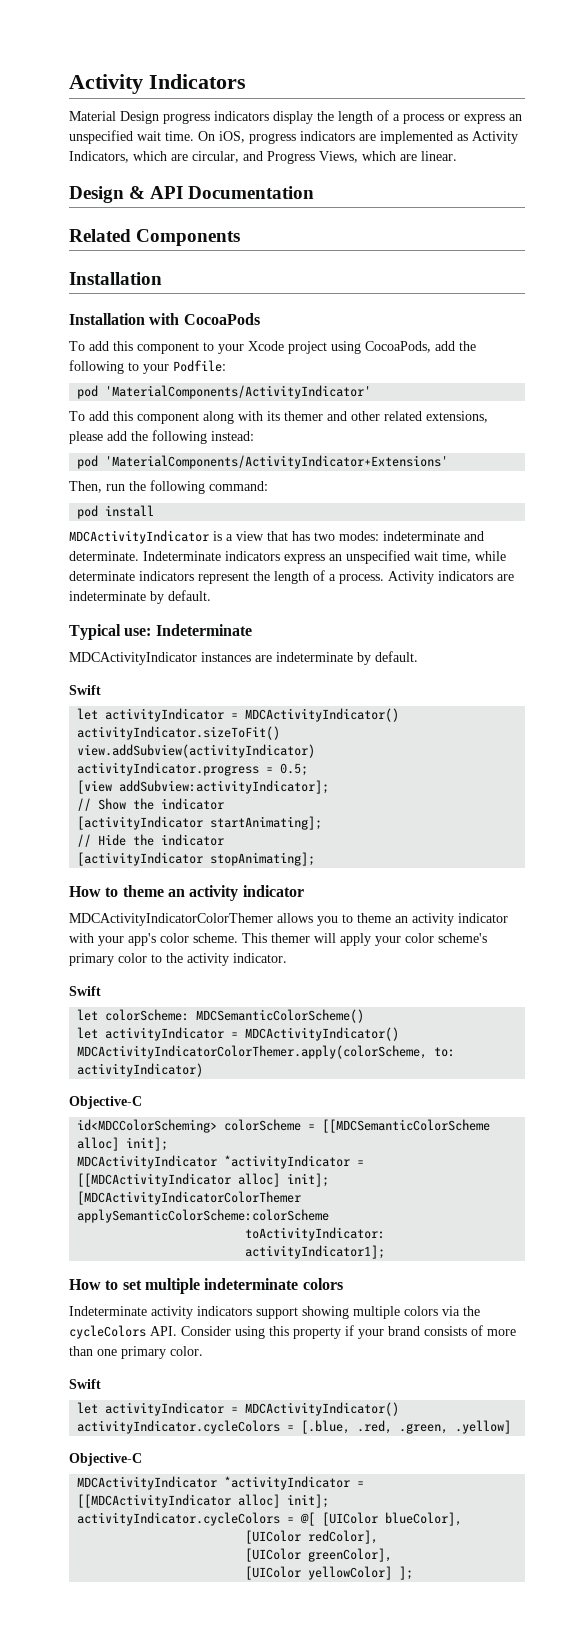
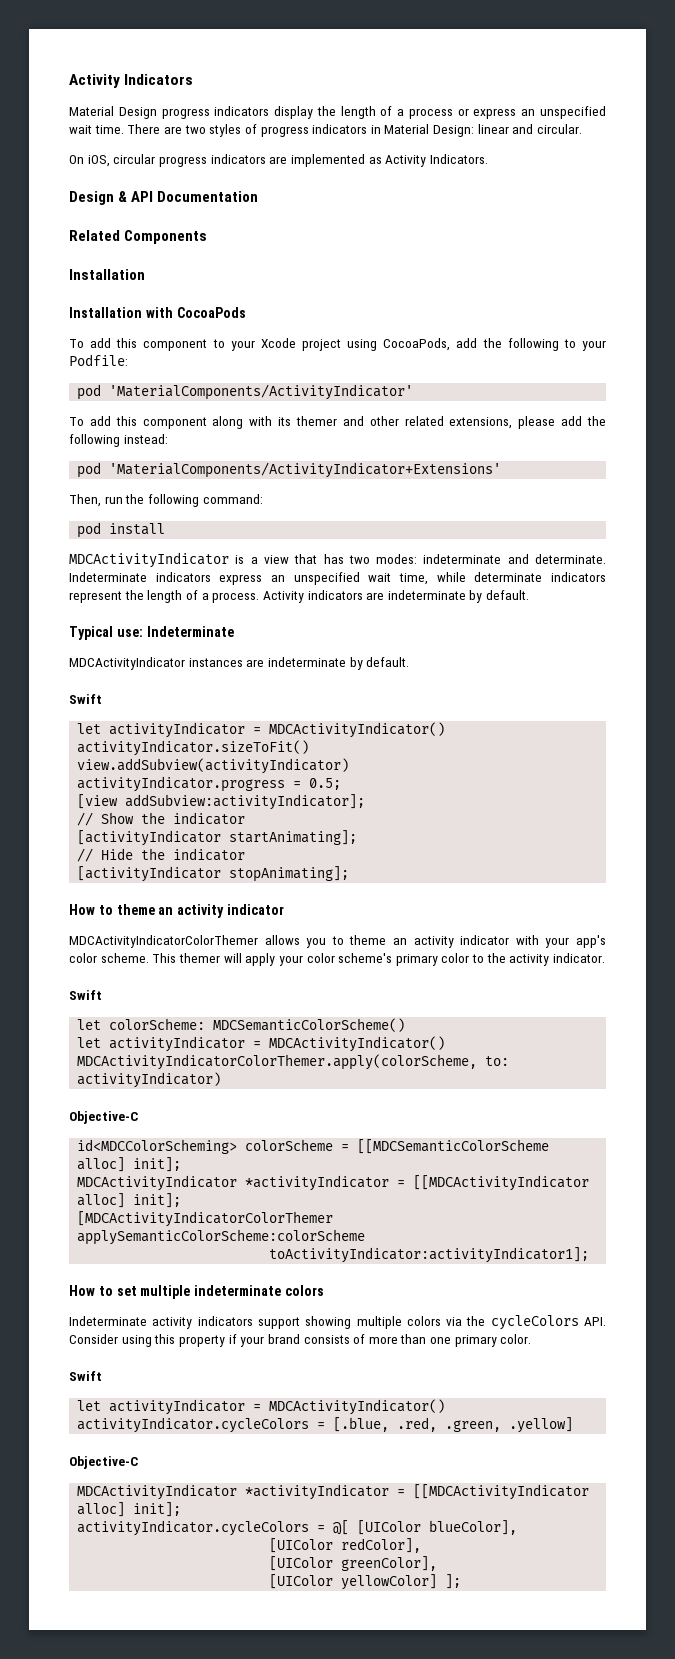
- Material Design progress indicators display the length of a process or express an unspecified wait time. On iOS, progress indicators are implemented as Activity Indicators, which are circular, and Progress Views, which are linear.
+ Material Design progress indicators display the length of a process or express an unspecified wait time. There are two styles of progress indicators in Material Design: linear and circular.
+ On iOS, circular progress indicators are implemented as Activity Indicators.

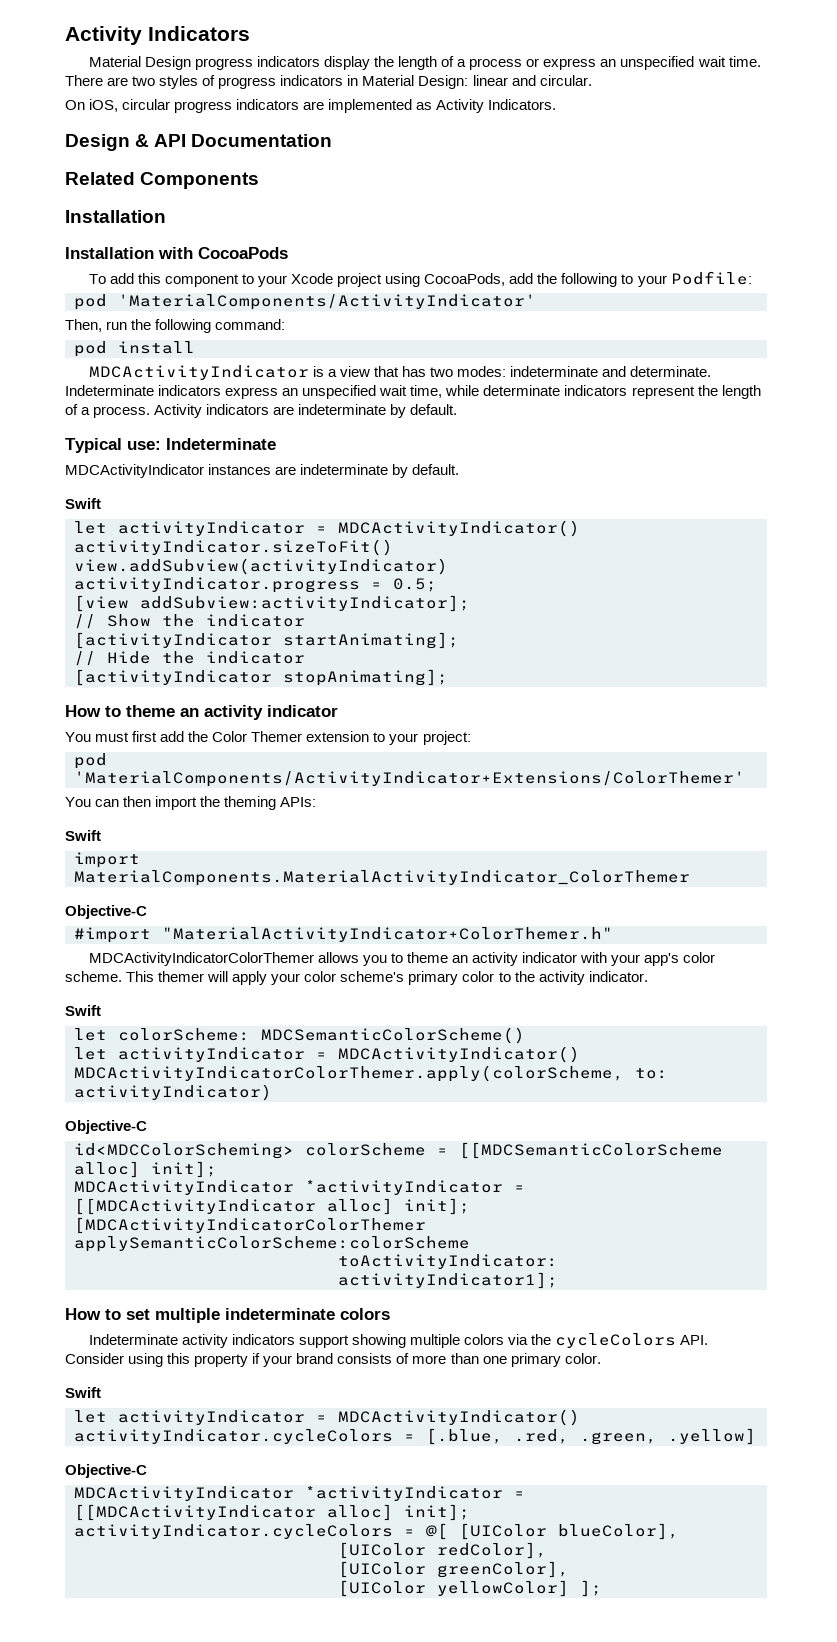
- To add this component along with its themer and other related extensions, please add the following instead:
- pod 'MaterialComponents/ActivityIndicator+Extensions'
+ You must first add the Color Themer extension to your project:
+ pod 'MaterialComponents/ActivityIndicator+Extensions/ColorThemer'
+ You can then import the theming APIs:
+ Swift
+ import MaterialComponents.MaterialActivityIndicator_ColorThemer
+ Objective-C
+ #import "MaterialActivityIndicator+ColorThemer.h"

